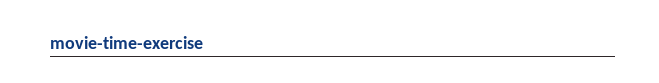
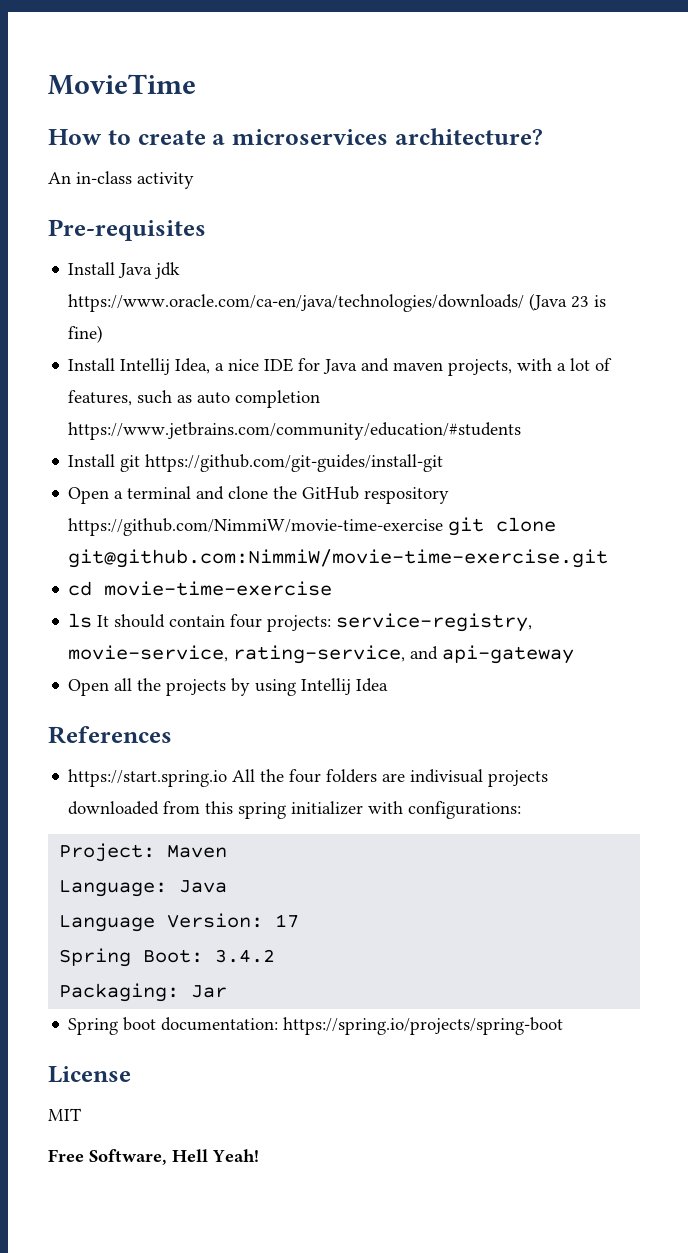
- movie-time-exercise
+ MovieTime
+ How to create a microservices architecture?
+ An in-class activity
+ Pre-requisites
+ Install Java jdk https://www.oracle.com/ca-en/java/technologies/downloads/ (Java 23 is fine)
+ Install Intellij Idea, a nice IDE for Java and maven projects, with a lot of features, such as auto completion https://www.jetbrains.com/community/education/#students
+ Install git https://github.com/git-guides/install-git
+ Open a terminal and clone the GitHub respository https://github.com/NimmiW/movie-time-exercise git clone git@github.com:NimmiW/movie-time-exercise.git
+ cd movie-time-exercise
+ ls It should contain four projects: service-registry, movie-service, rating-service, and api-gateway
+ Open all the projects by using Intellij Idea
+ References
+ https://start.spring.io All the four folders are indivisual projects downloaded from this spring initializer with configurations:
+ Project: Maven
+ Language: Java
+ Language Version: 17
+ Spring Boot: 3.4.2
+ Packaging: Jar
+ Spring boot documentation: https://spring.io/projects/spring-boot
+ License
+ MIT
+ Free Software, Hell Yeah!

